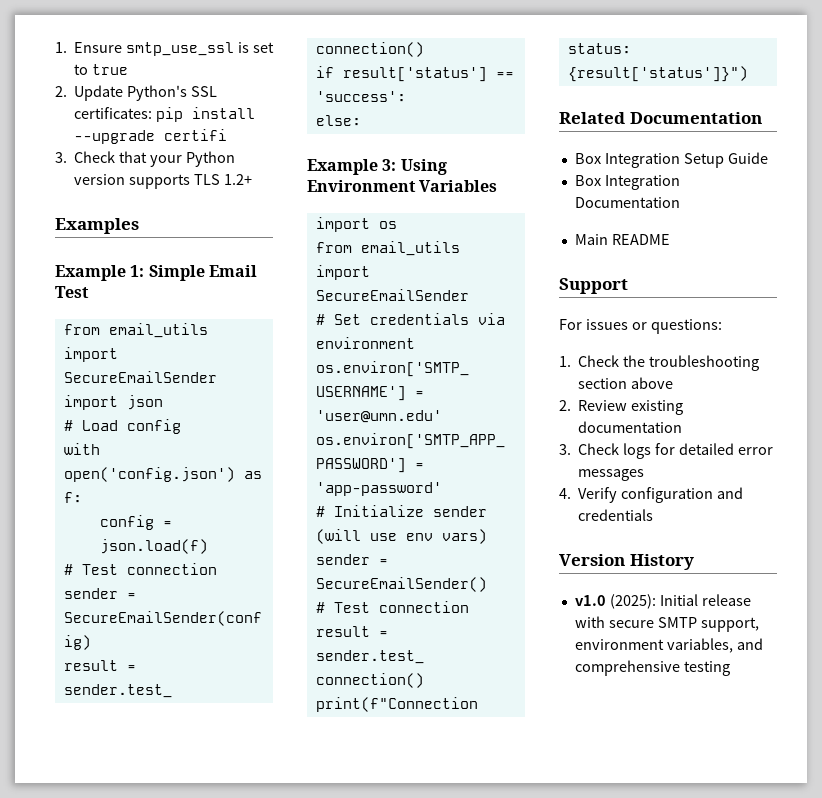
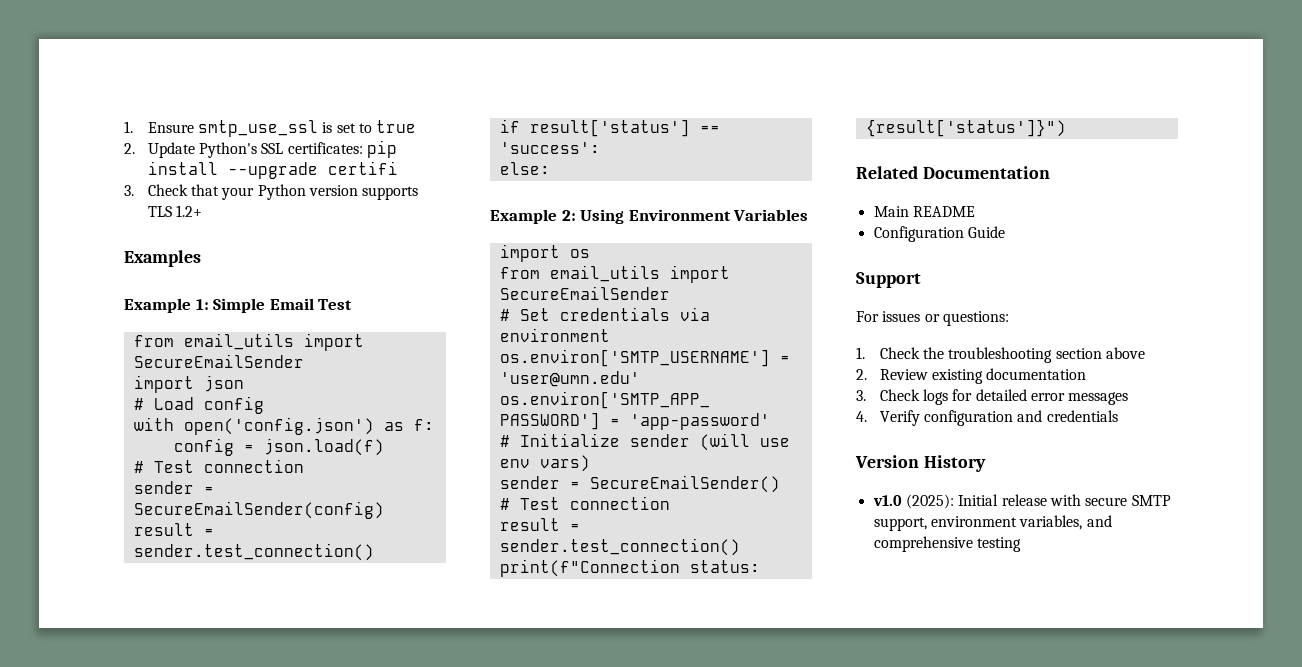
- Example 3: Using Environment Variables
+ Example 2: Using Environment Variables
- Box Integration Setup Guide
- Box Integration Documentation
+ Configuration Guide

